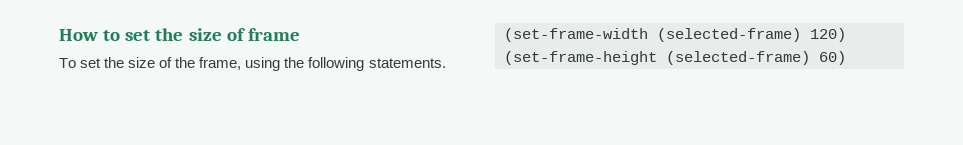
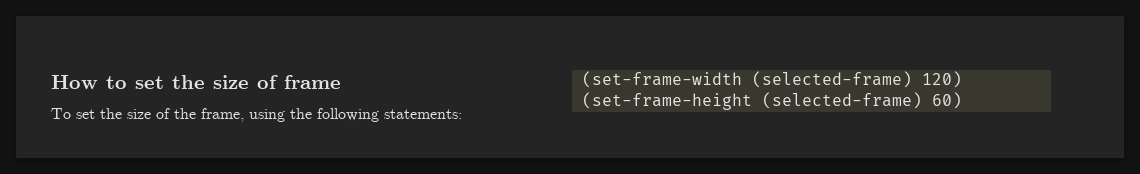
- To set the size of the frame, using the following statements.
+ To set the size of the frame, using the following statements:

